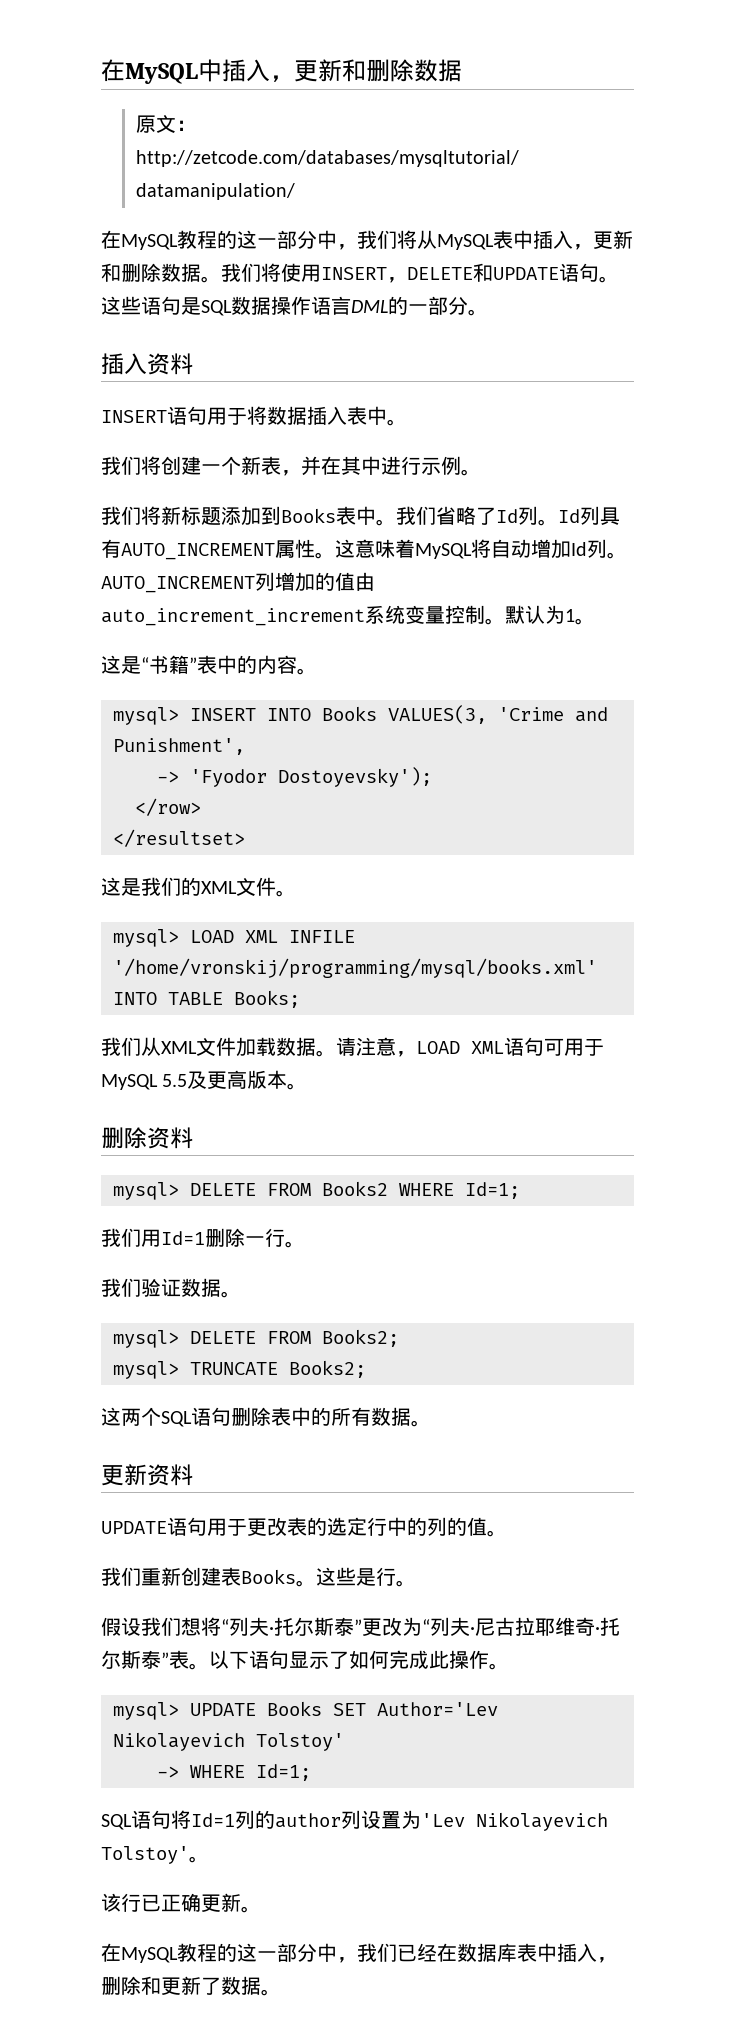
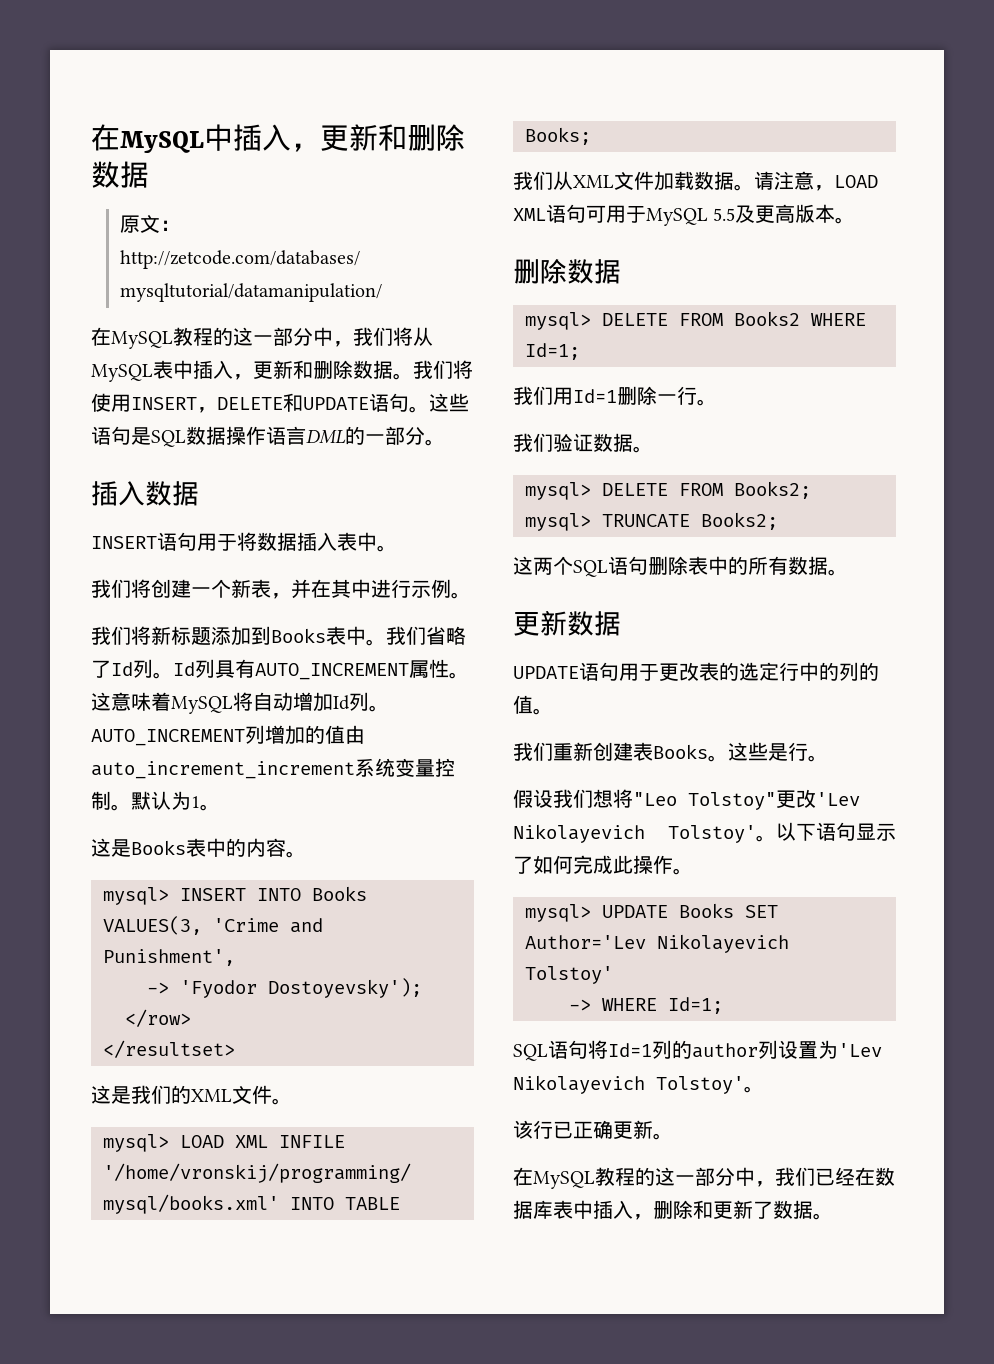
- 插入资料
+ 插入数据
- 这是“书籍”表中的内容。
+ 这是Books表中的内容。
  请注意，LOAD XML语句可用于MySQL 5.5及更高版本。
- 删除资料
+ 删除数据
- 更新资料
+ 更新数据
- 假设我们想将“列夫·托尔斯泰”更改为“列夫·尼古拉耶维奇·托尔斯泰”表。
+ 假设我们想将"Leo Tolstoy"更改'Lev Nikolayevich Tolstoy'。

